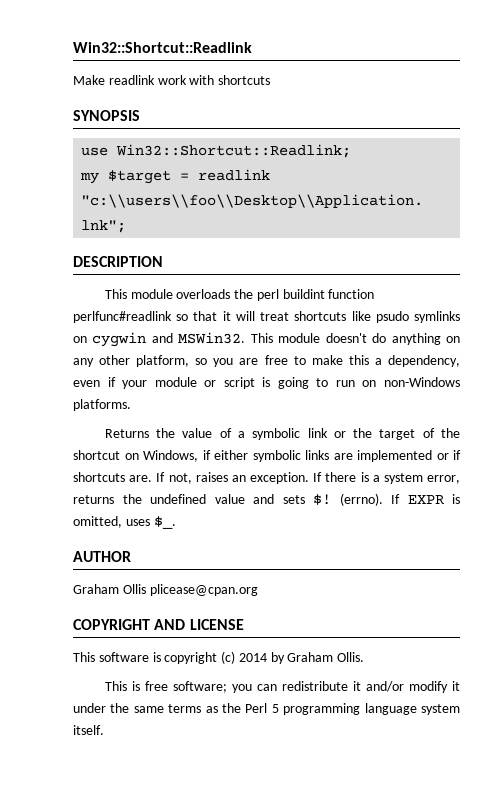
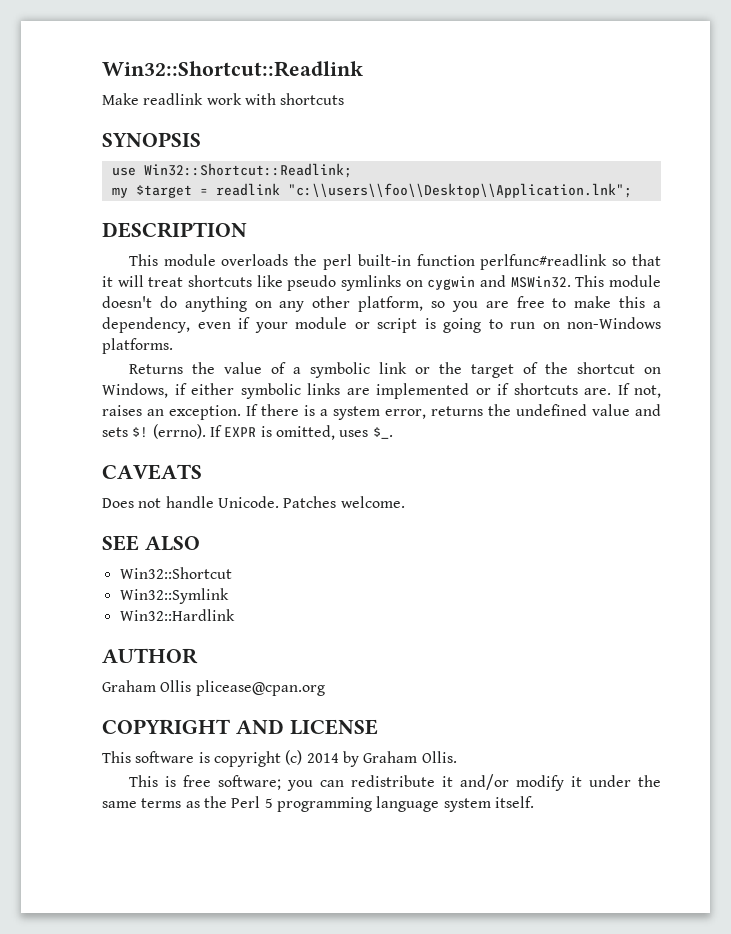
- This module overloads the perl buildint function perlfunc#readlink so that it will treat shortcuts like psudo symlinks on cygwin and MSWin32.
+ This module overloads the perl built-in function perlfunc#readlink so that it will treat shortcuts like pseudo symlinks on cygwin and MSWin32.
+ CAVEATS
+ Does not handle Unicode. Patches welcome.
+ SEE ALSO
+ Win32::Shortcut
+ Win32::Symlink
+ Win32::Hardlink

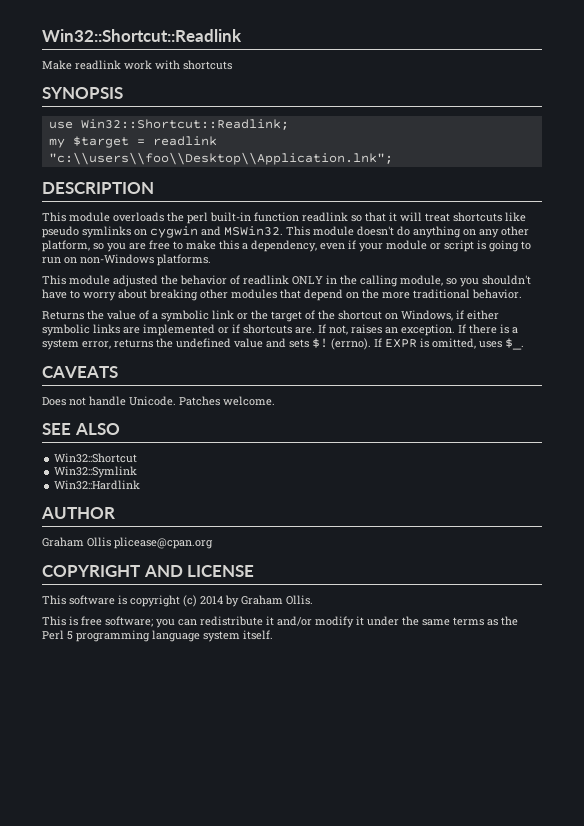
- This module overloads the perl built-in function perlfunc#readlink so that it will treat shortcuts like pseudo symlinks on cygwin and MSWin32.
+ This module overloads the perl built-in function readlink so that it will treat shortcuts like pseudo symlinks on cygwin and MSWin32.
+ This module adjusted the behavior of readlink ONLY in the calling module, so you shouldn't have to worry about breaking other modules that depend on the more traditional behavior.

